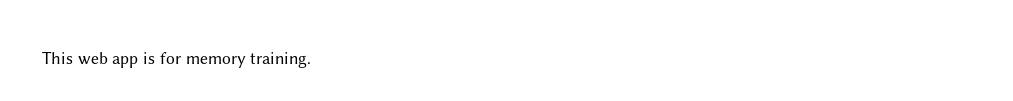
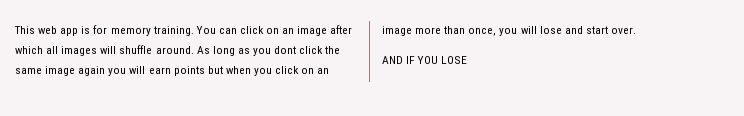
+ You can click on an image after which all images will shuffle around. As long as you dont click the same image again you will earn points but when you click on an image more than once, you will lose and start over.
+ AND IF YOU LOSE

